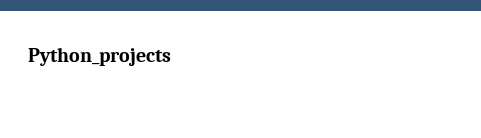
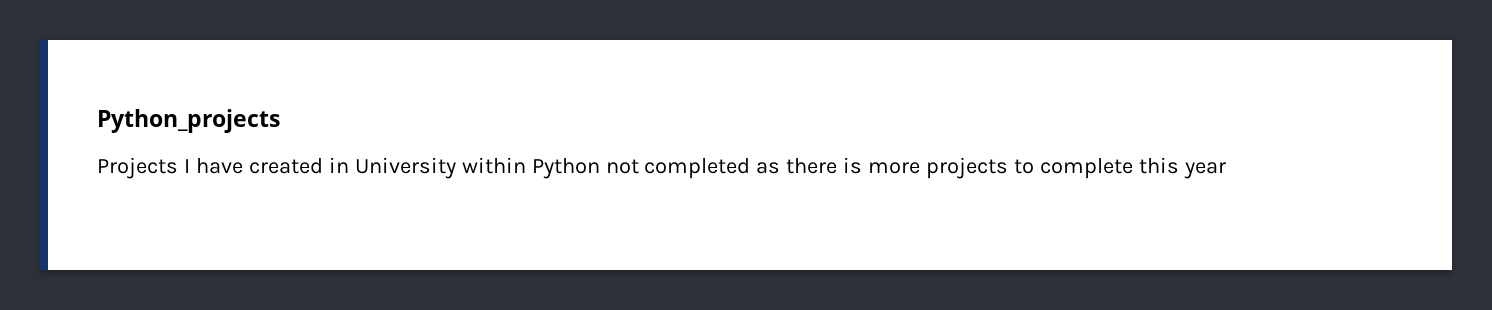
+ Projects I have created in University within Python not completed as there is more projects to complete this year

